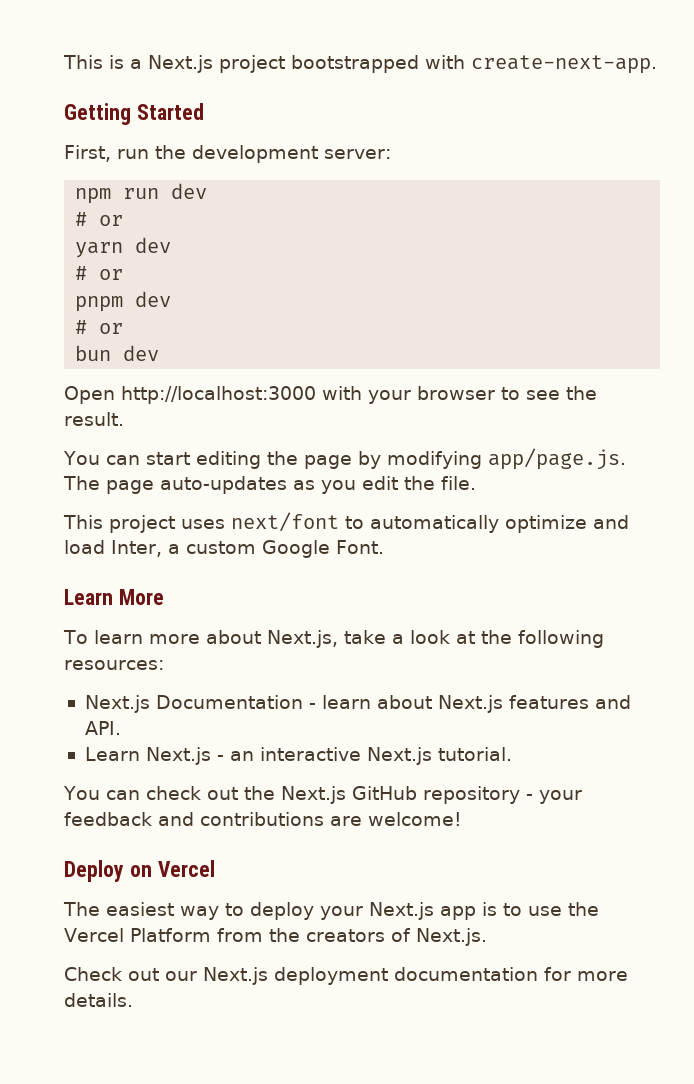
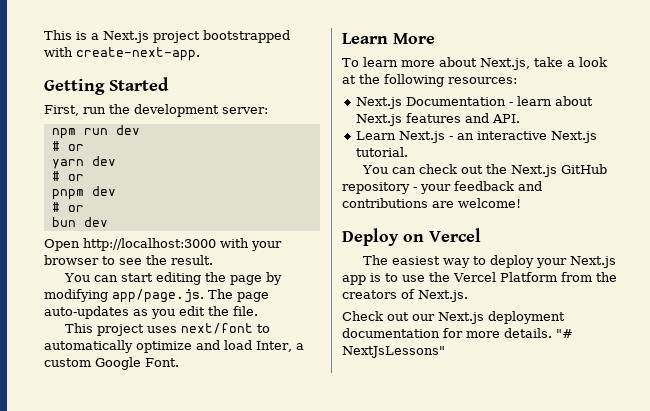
+ "# NextJsLessons"

